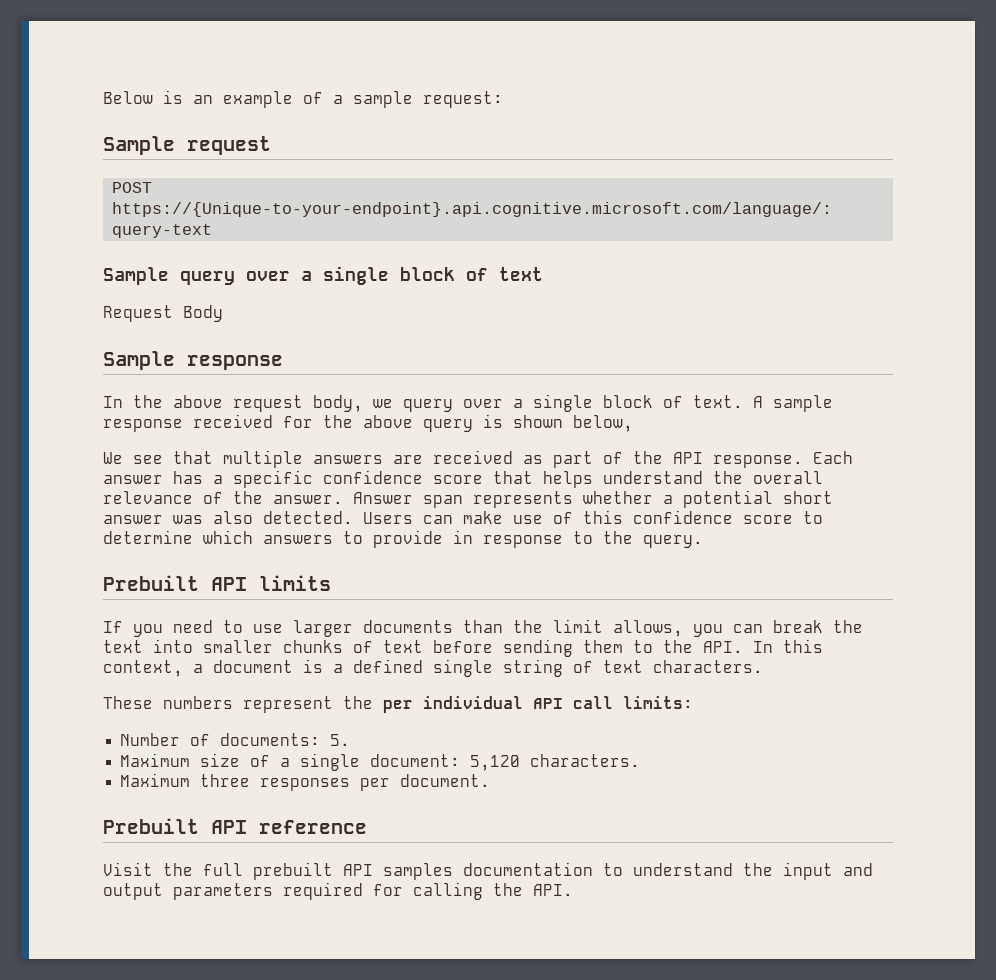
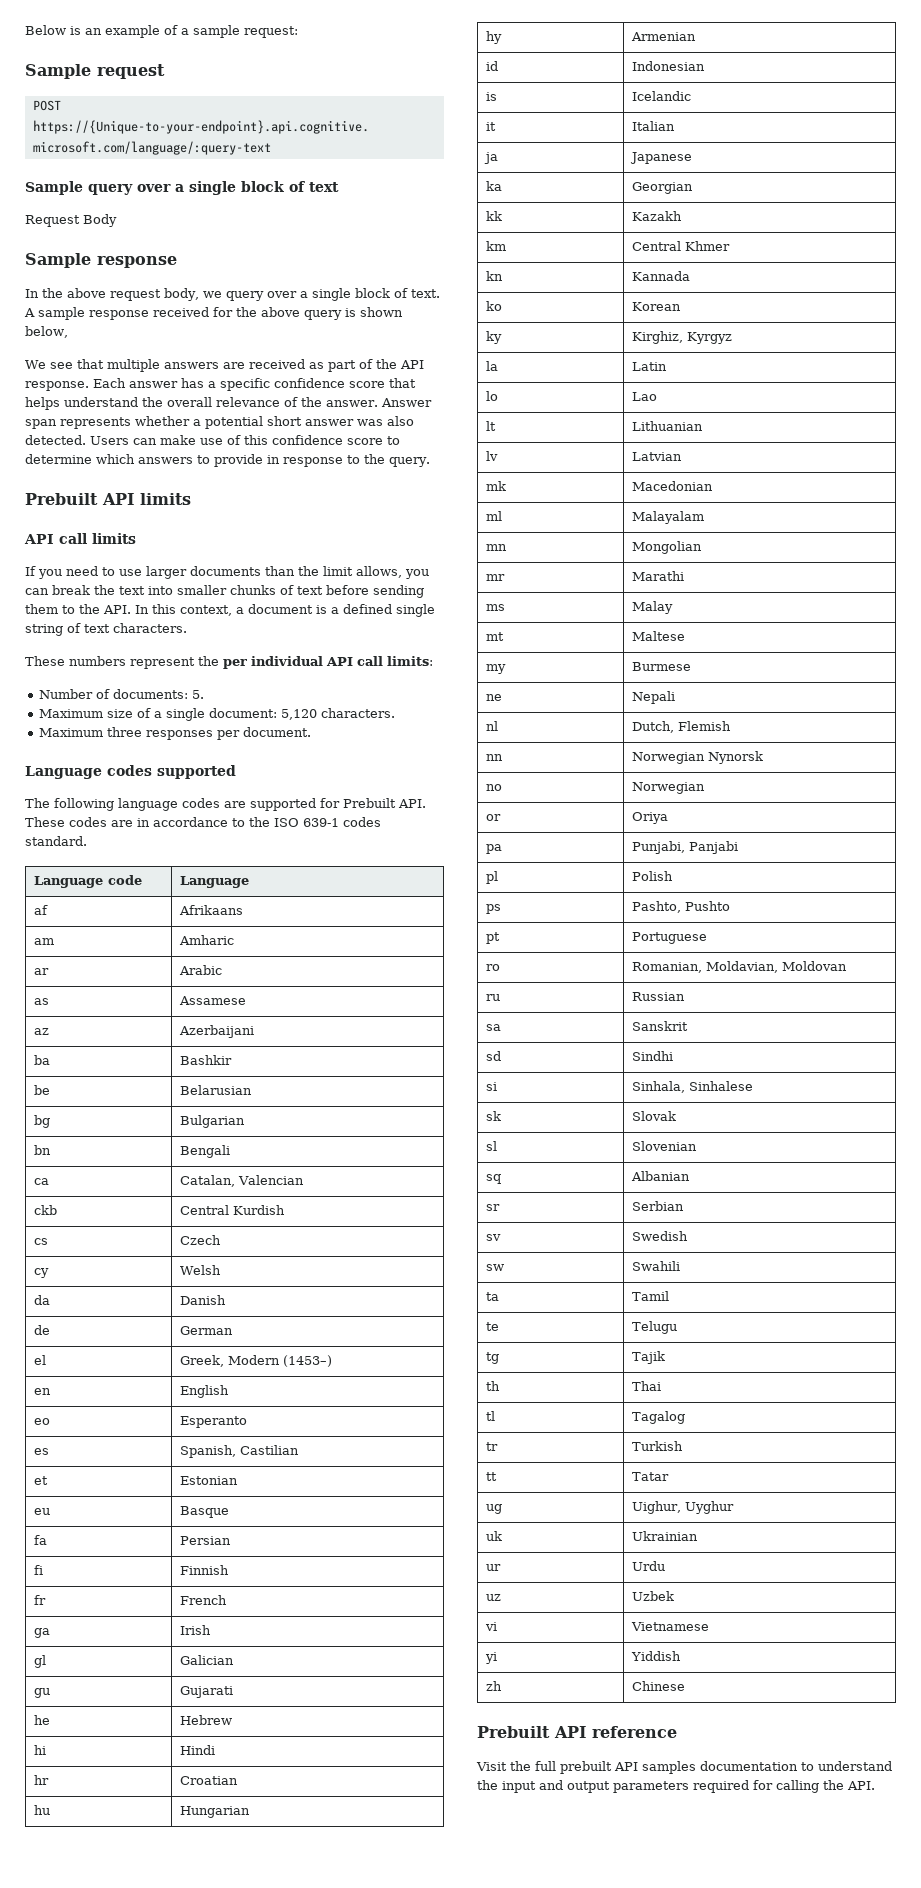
+ API call limits
+ Language codes supported
+ The following language codes are supported for Prebuilt API. These codes are in accordance to the ISO 639-1 codes standard.
+ Language code | Language
+ af | Afrikaans
+ am | Amharic
+ ar | Arabic
+ as | Assamese
+ az | Azerbaijani
+ ba | Bashkir
+ be | Belarusian
+ bg | Bulgarian
+ bn | Bengali
+ ca | Catalan, Valencian
+ ckb | Central Kurdish
+ cs | Czech
+ cy | Welsh
+ da | Danish
+ de | German
+ el | Greek, Modern (1453–)
+ en | English
+ eo | Esperanto
+ es | Spanish, Castilian
+ et | Estonian
+ eu | Basque
+ fa | Persian
+ fi | Finnish
+ fr | French
+ ga | Irish
+ gl | Galician
+ gu | Gujarati
+ he | Hebrew
+ hi | Hindi
+ hr | Croatian
+ hu | Hungarian
+ hy | Armenian
+ id | Indonesian
+ is | Icelandic
+ it | Italian
+ ja | Japanese
+ ka | Georgian
+ kk | Kazakh
+ km | Central Khmer
+ kn | Kannada
+ ko | Korean
+ ky | Kirghiz, Kyrgyz
+ la | Latin
+ lo | Lao
+ lt | Lithuanian
+ lv | Latvian
+ mk | Macedonian
+ ml | Malayalam
+ mn | Mongolian
+ mr | Marathi
+ ms | Malay
+ mt | Maltese
+ my | Burmese
+ ne | Nepali
+ nl | Dutch, Flemish
+ nn | Norwegian Nynorsk
+ no | Norwegian
+ or | Oriya
+ pa | Punjabi, Panjabi
+ pl | Polish
+ ps | Pashto, Pushto
+ pt | Portuguese
+ ro | Romanian, Moldavian, Moldovan
+ ru | Russian
+ sa | Sanskrit
+ sd | Sindhi
+ si | Sinhala, Sinhalese
+ sk | Slovak
+ sl | Slovenian
+ sq | Albanian
+ sr | Serbian
+ sv | Swedish
+ sw | Swahili
+ ta | Tamil
+ te | Telugu
+ tg | Tajik
+ th | Thai
+ tl | Tagalog
+ tr | Turkish
+ tt | Tatar
+ ug | Uighur, Uyghur
+ uk | Ukrainian
+ ur | Urdu
+ uz | Uzbek
+ vi | Vietnamese
+ yi | Yiddish
+ zh | Chinese

